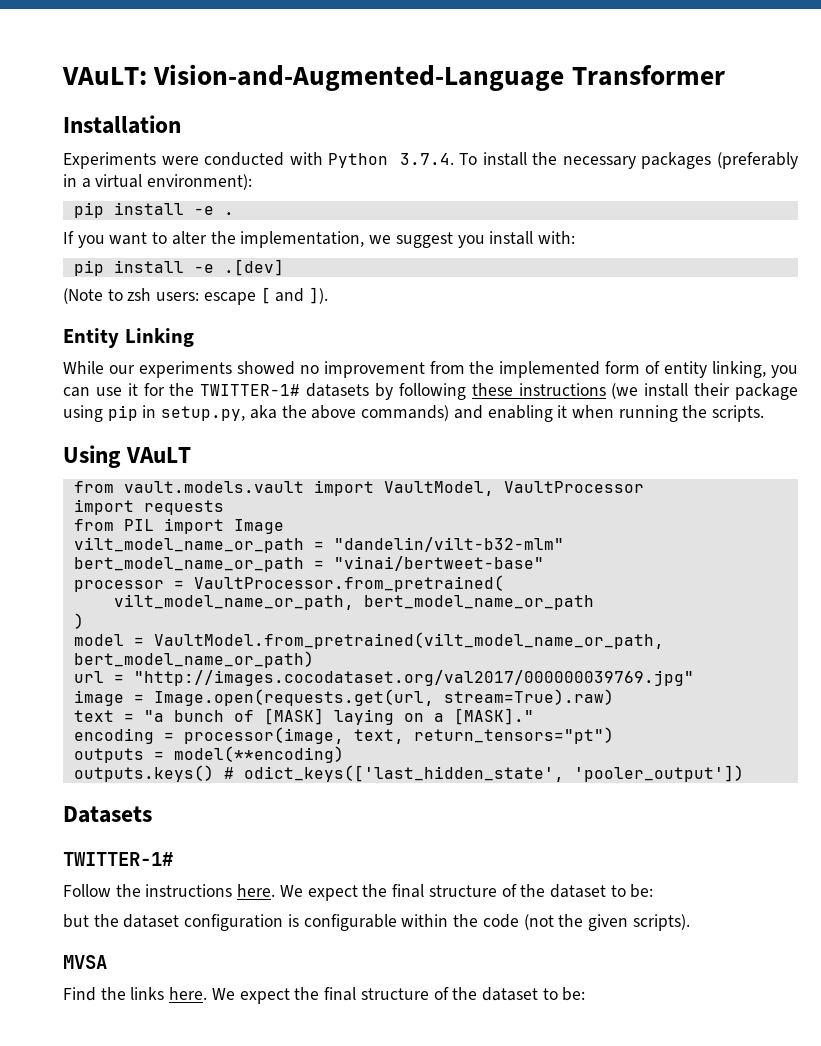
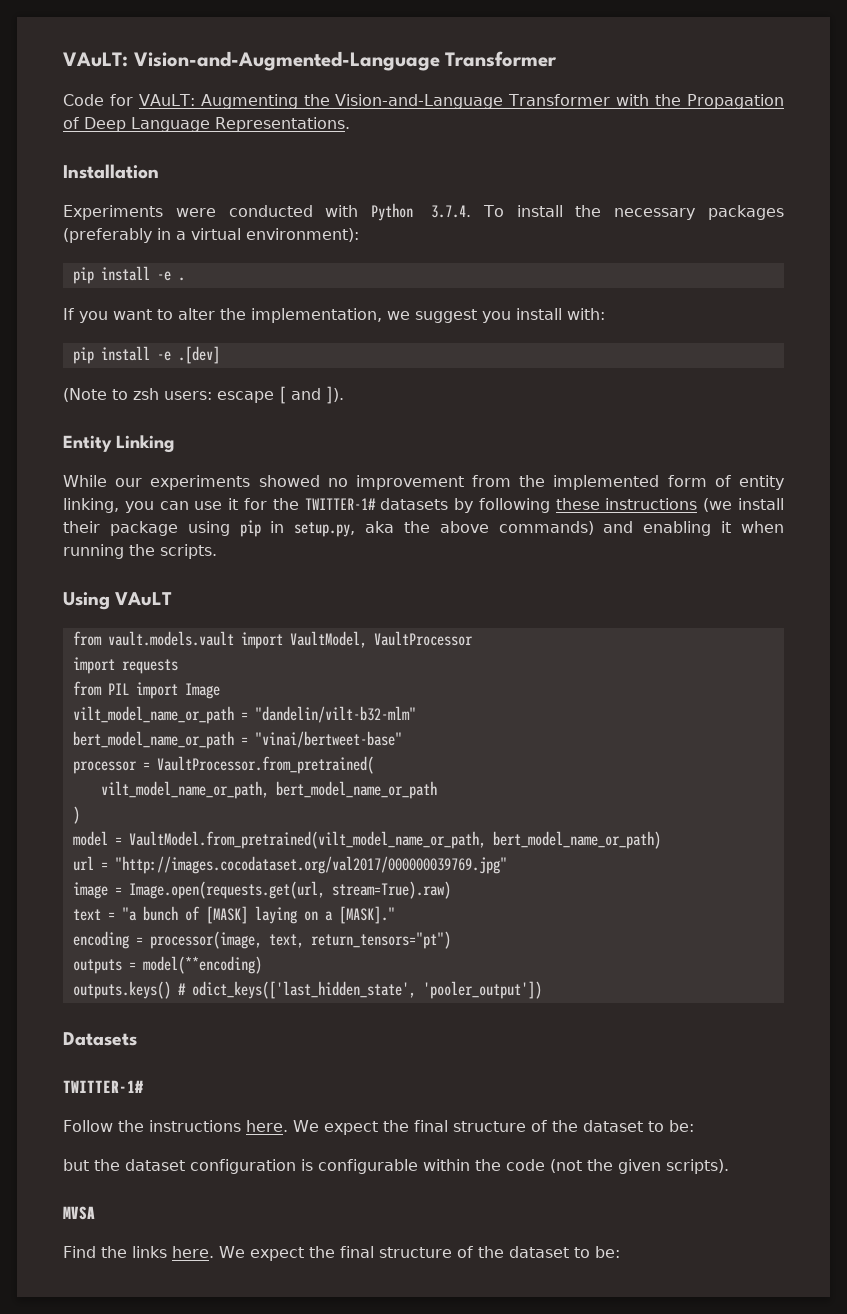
+ Code for VAuLT: Augmenting the Vision-and-Language Transformer with the Propagation of Deep Language Representations.

